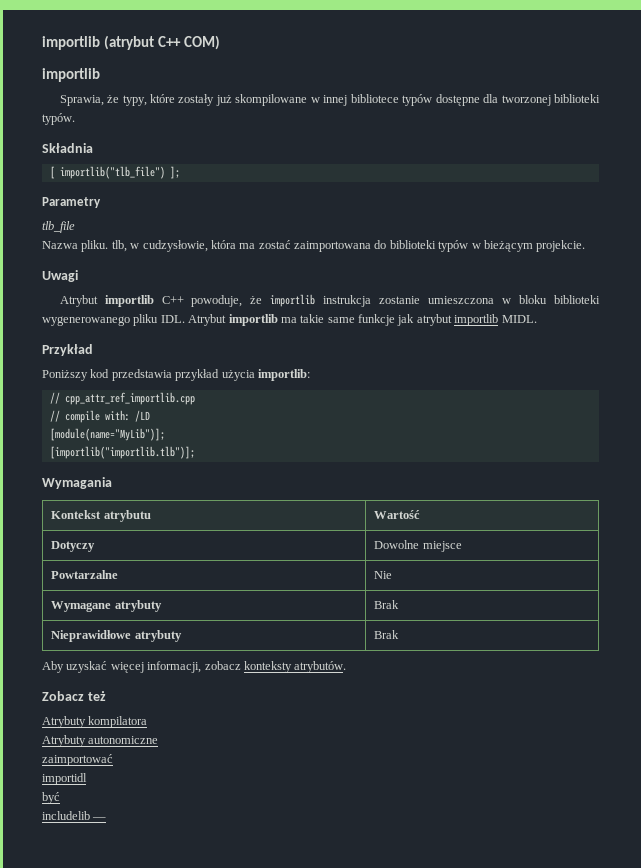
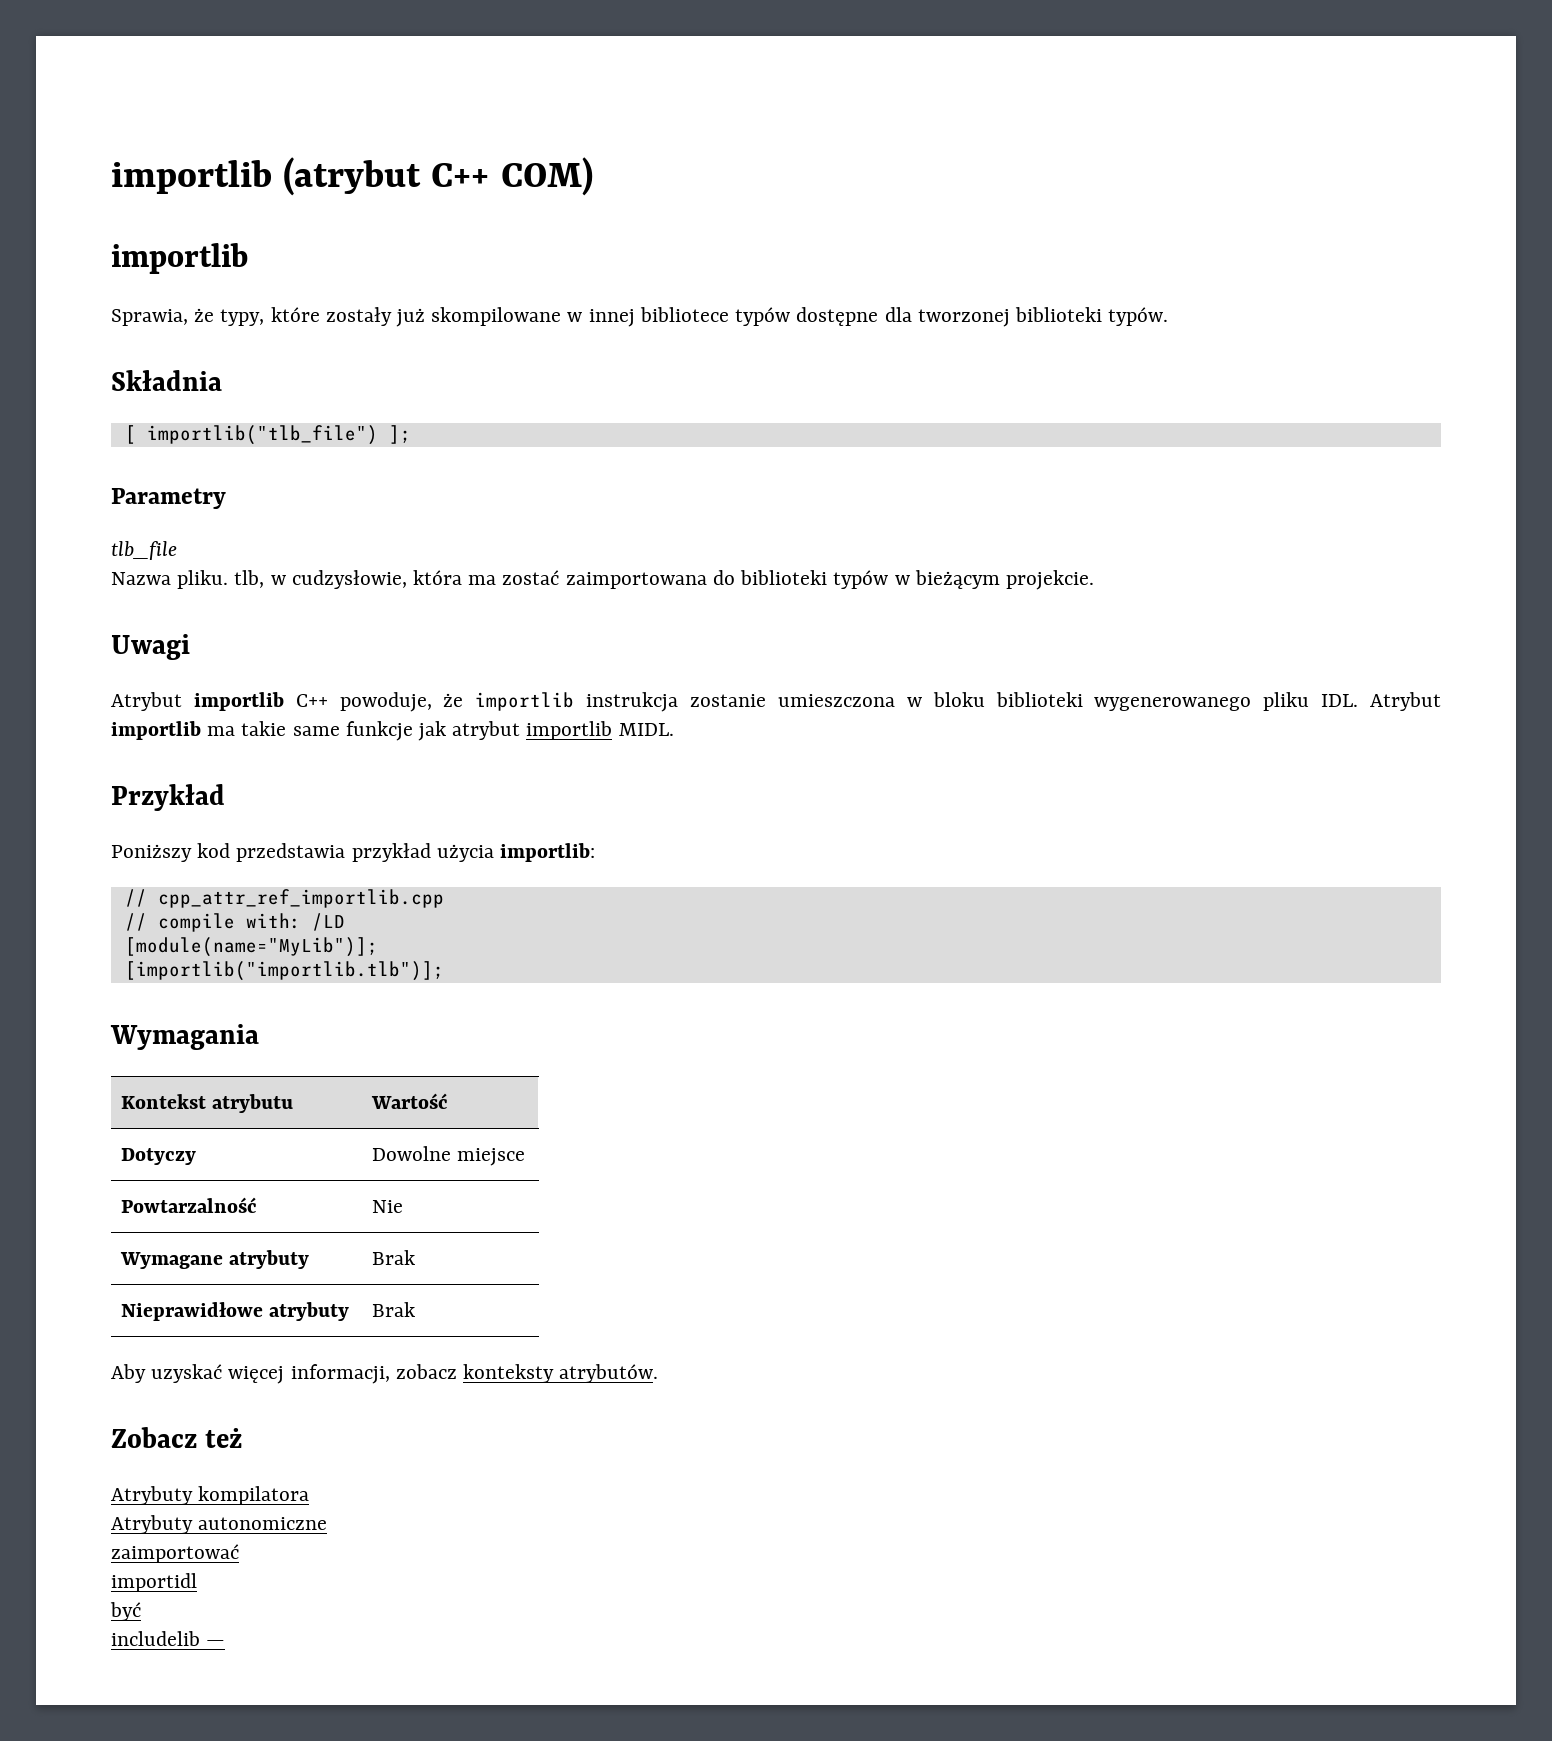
- Powtarzalne | Nie
+ Powtarzalność | Nie

